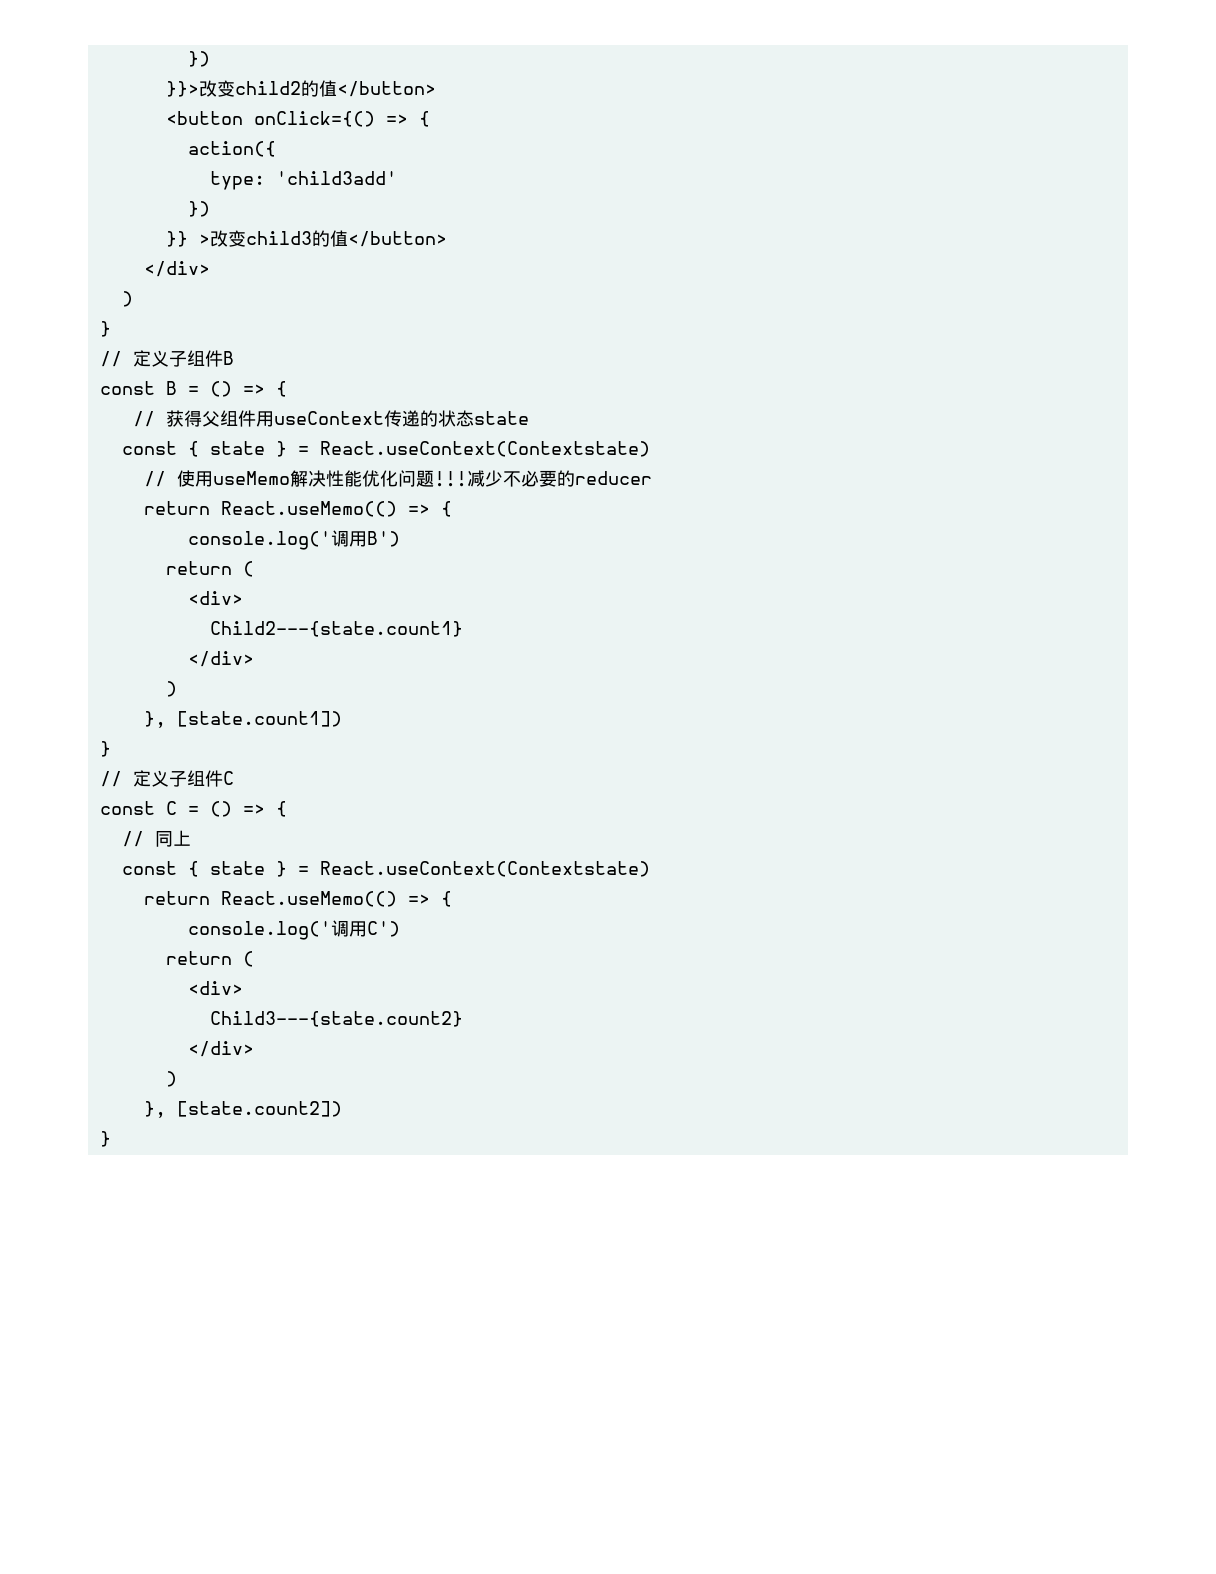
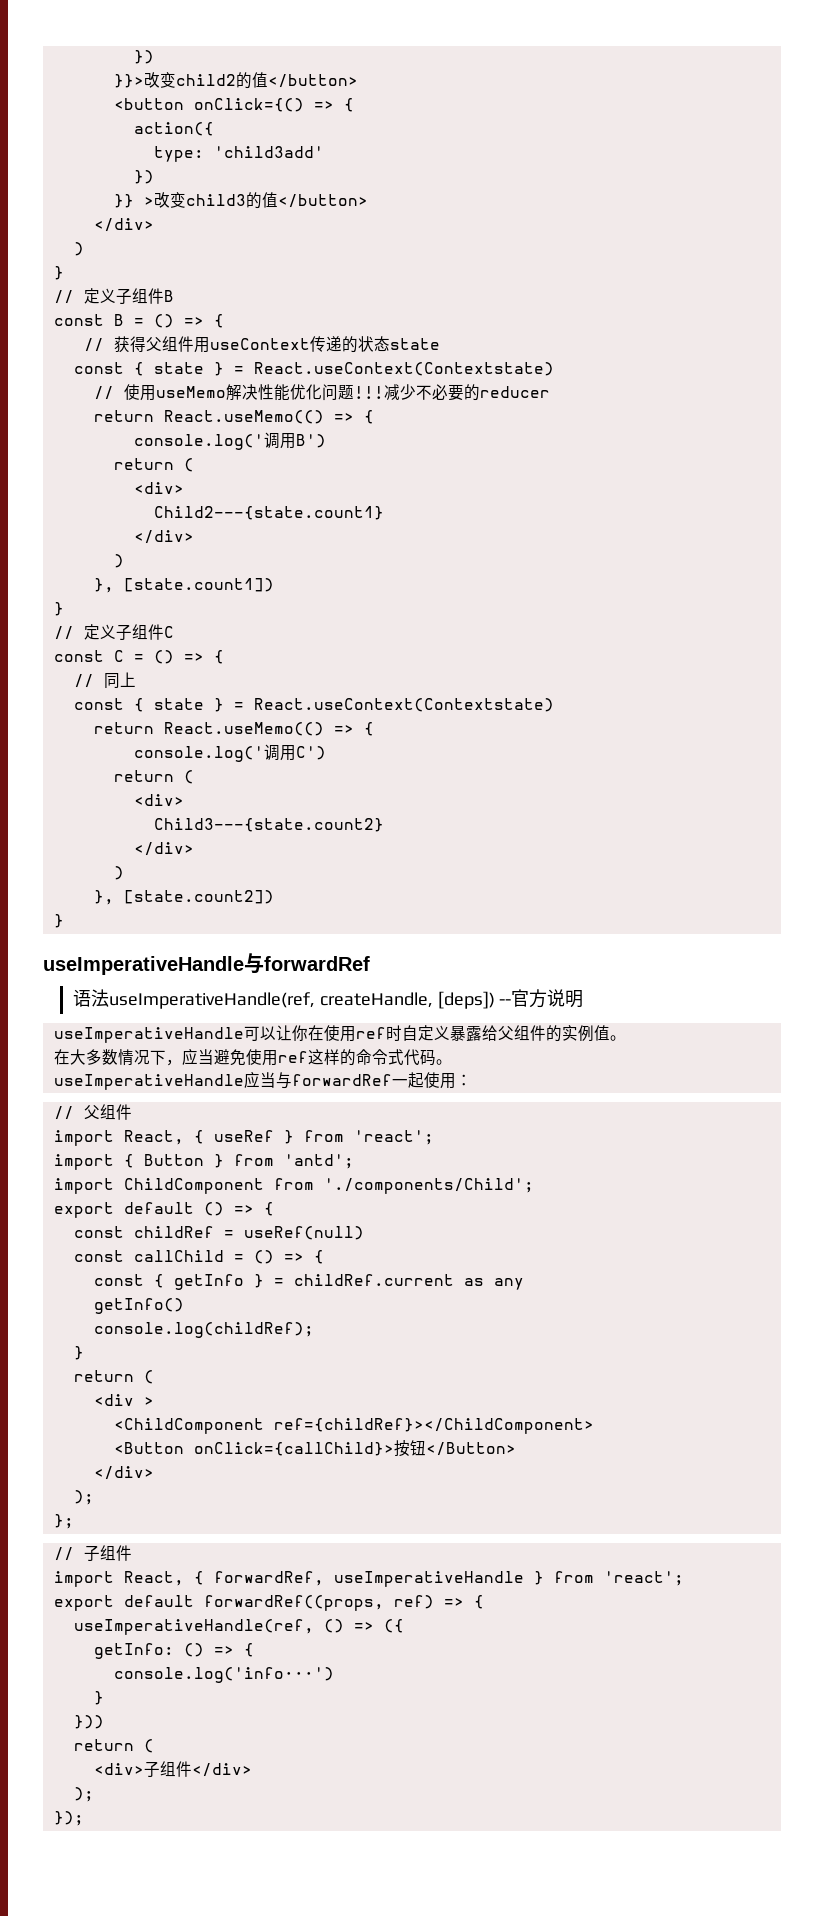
+ useImperativeHandle与forwardRef
+ 语法useImperativeHandle(ref, createHandle, [deps]) --官方说明
+ useImperativeHandle可以让你在使用ref时自定义暴露给父组件的实例值。
+ 在大多数情况下，应当避免使用ref这样的命令式代码。
+ useImperativeHandle应当与forwardRef一起使用：
+ // 父组件
+ import React, { useRef } from 'react';
+ import { Button } from 'antd';
+ import ChildComponent from './components/Child';
+ export default () => {
+ const childRef = useRef(null)
+ const callChild = () => {
+ const { getInfo } = childRef.current as any
+ getInfo()
+ console.log(childRef);
+ }
+ return (
+ <div >
+ <ChildComponent ref={childRef}></ChildComponent>
+ <Button onClick={callChild}>按钮</Button>
+ </div>
+ );
+ };
+ // 子组件
+ import React, { forwardRef, useImperativeHandle } from 'react';
+ export default forwardRef((props, ref) => {
+ useImperativeHandle(ref, () => ({
+ getInfo: () => {
+ console.log('info···')
+ }
+ }))
+ return (
+ <div>子组件</div>
+ );
+ });

